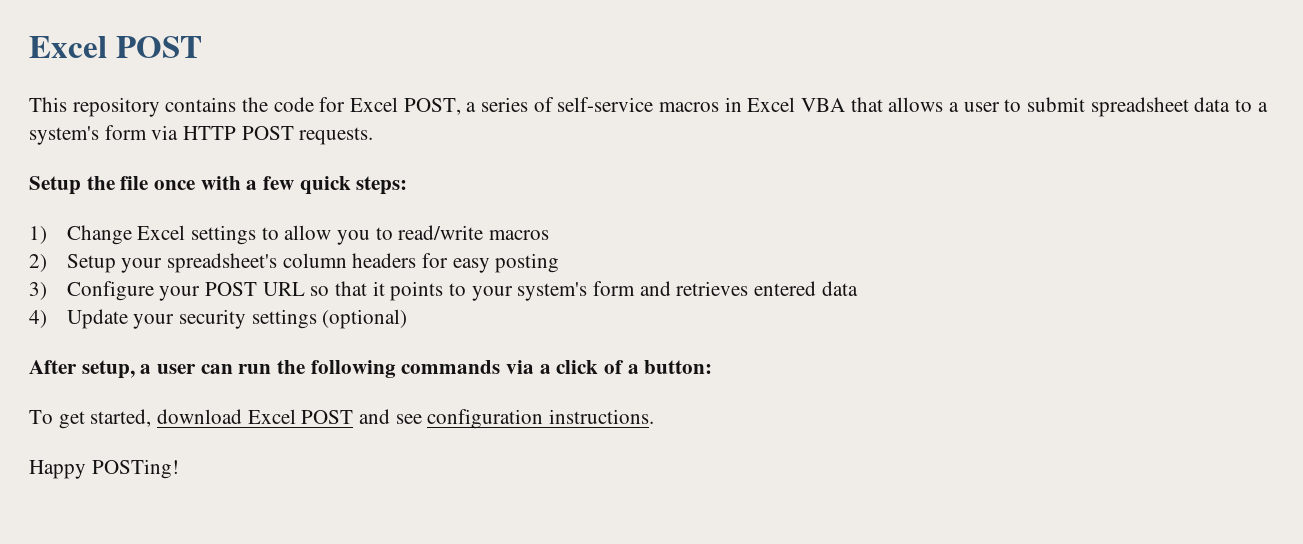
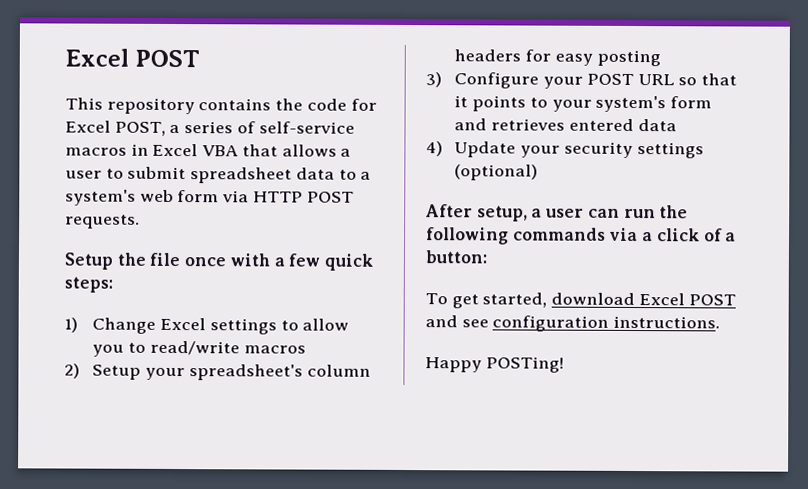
- This repository contains the code for Excel POST, a series of self-service macros in Excel VBA that allows a user to submit spreadsheet data to a system's form via HTTP POST requests.
+ This repository contains the code for Excel POST, a series of self-service macros in Excel VBA that allows a user to submit spreadsheet data to a system's web form via HTTP POST requests.

